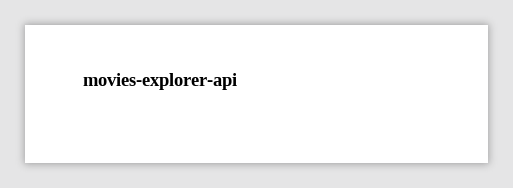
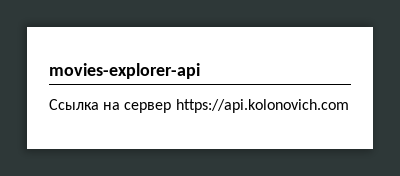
+ Ссылка на сервер https://api.kolonovich.com

